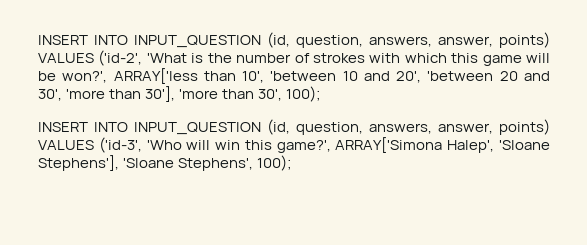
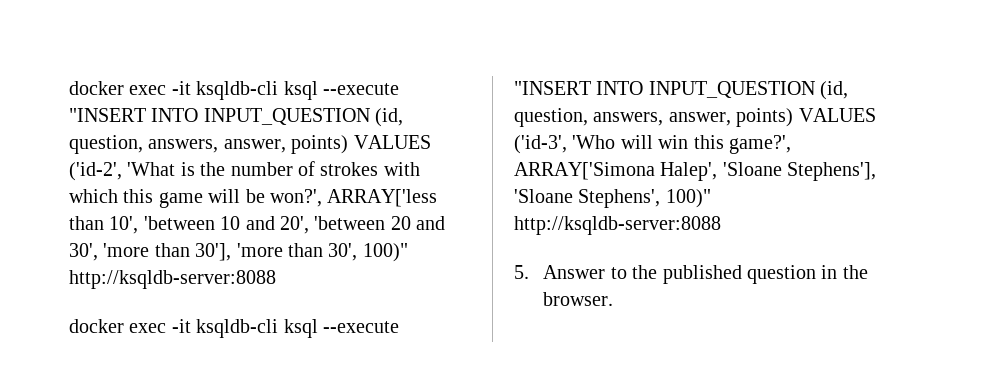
- INSERT INTO INPUT_QUESTION (id, question, answers, answer, points) VALUES ('id-2', 'What is the number of strokes with which this game will be won?', ARRAY['less than 10', 'between 10 and 20', 'between 20 and 30', 'more than 30'], 'more than 30', 100);
- INSERT INTO INPUT_QUESTION (id, question, answers, answer, points) VALUES ('id-3', 'Who will win this game?', ARRAY['Simona Halep', 'Sloane Stephens'], 'Sloane Stephens', 100);
+ docker exec -it ksqldb-cli ksql --execute "INSERT INTO INPUT_QUESTION (id, question, answers, answer, points) VALUES ('id-2', 'What is the number of strokes with which this game will be won?', ARRAY['less than 10', 'between 10 and 20', 'between 20 and 30', 'more than 30'], 'more than 30', 100)" http://ksqldb-server:8088
+ docker exec -it ksqldb-cli ksql --execute "INSERT INTO INPUT_QUESTION (id, question, answers, answer, points) VALUES ('id-3', 'Who will win this game?', ARRAY['Simona Halep', 'Sloane Stephens'], 'Sloane Stephens', 100)" http://ksqldb-server:8088
+ 5. Answer to the published question in the browser.

